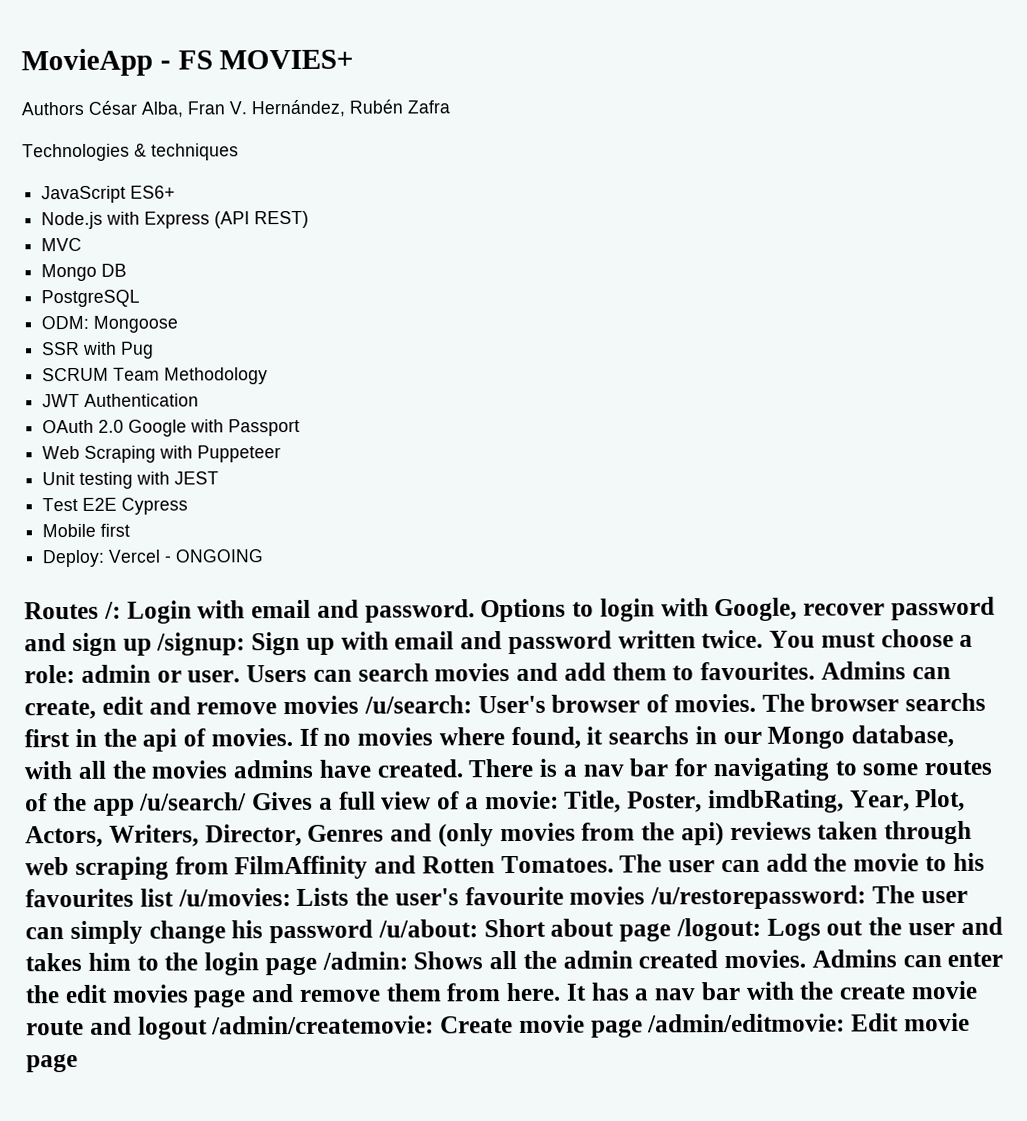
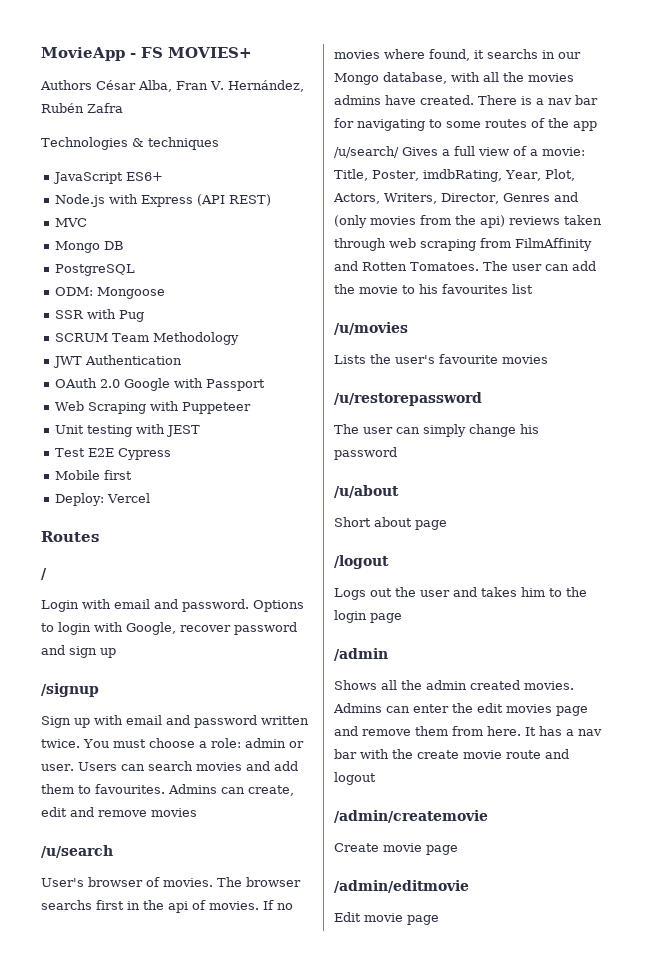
- Deploy: Vercel - ONGOING
+ Deploy: Vercel
- Routes /: Login with email and password.
+ Routes
+ /
+ Login with email and password.
- Options to login with Google, recover password and sign up /signup: Sign up with email and password written twice.
+ Options to login with Google, recover password and sign up
+ /signup
+ Sign up with email and password written twice.
- Admins can create, edit and remove movies /u/search: User's browser of movies.
+ Admins can create, edit and remove movies
+ /u/search
+ User's browser of movies.
- There is a nav bar for navigating to some routes of the app /u/search/ Gives a full view of a movie: Title, Poster, imdbRating, Year, Plot, Actors, Writers, Director, Genres and (only movies from the api) reviews taken through web scraping from FilmAffinity and Rotten Tomatoes.
+ There is a nav bar for navigating to some routes of the app
+ /u/search/ Gives a full view of a movie: Title, Poster, imdbRating, Year, Plot, Actors, Writers, Director, Genres and (only movies from the api) reviews taken through web scraping from FilmAffinity and Rotten Tomatoes.
- The user can add the movie to his favourites list /u/movies: Lists the user's favourite movies /u/restorepassword: The user can simply change his password /u/about: Short about page /logout: Logs out the user and takes him to the login page /admin: Shows all the admin created movies.
+ The user can add the movie to his favourites list
+ /u/movies
+ Lists the user's favourite movies
+ /u/restorepassword
+ The user can simply change his password
+ /u/about
+ Short about page
+ /logout
+ Logs out the user and takes him to the login page
+ /admin
+ Shows all the admin created movies.
- It has a nav bar with the create movie route and logout /admin/createmovie: Create movie page /admin/editmovie: Edit movie page
+ It has a nav bar with the create movie route and logout
+ /admin/createmovie
+ Create movie page
+ /admin/editmovie
+ Edit movie page

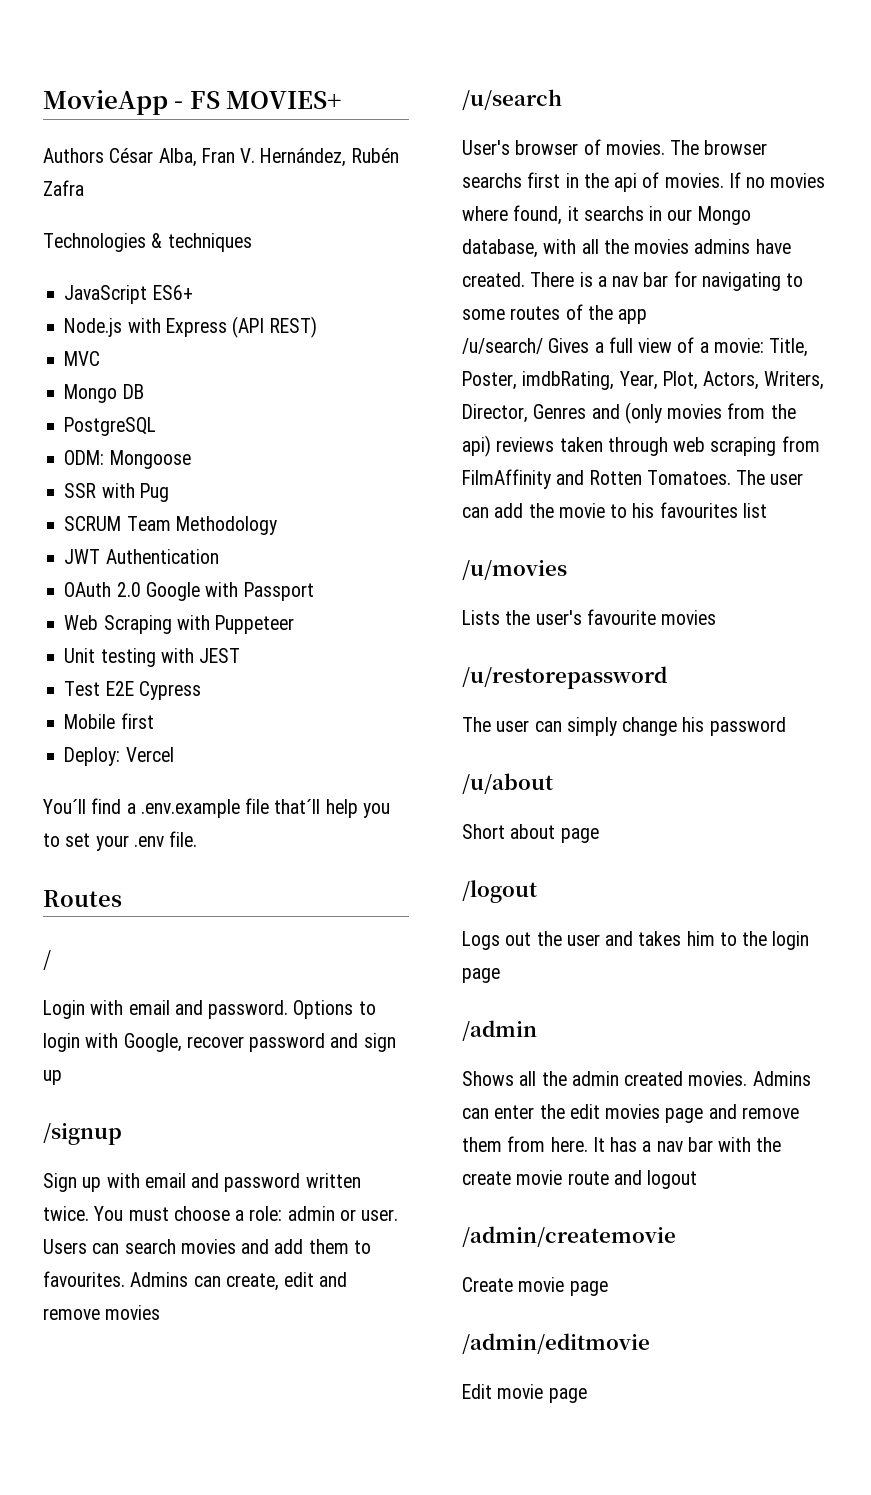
+ You´ll find a .env.example file that´ll help you to set your .env file.

